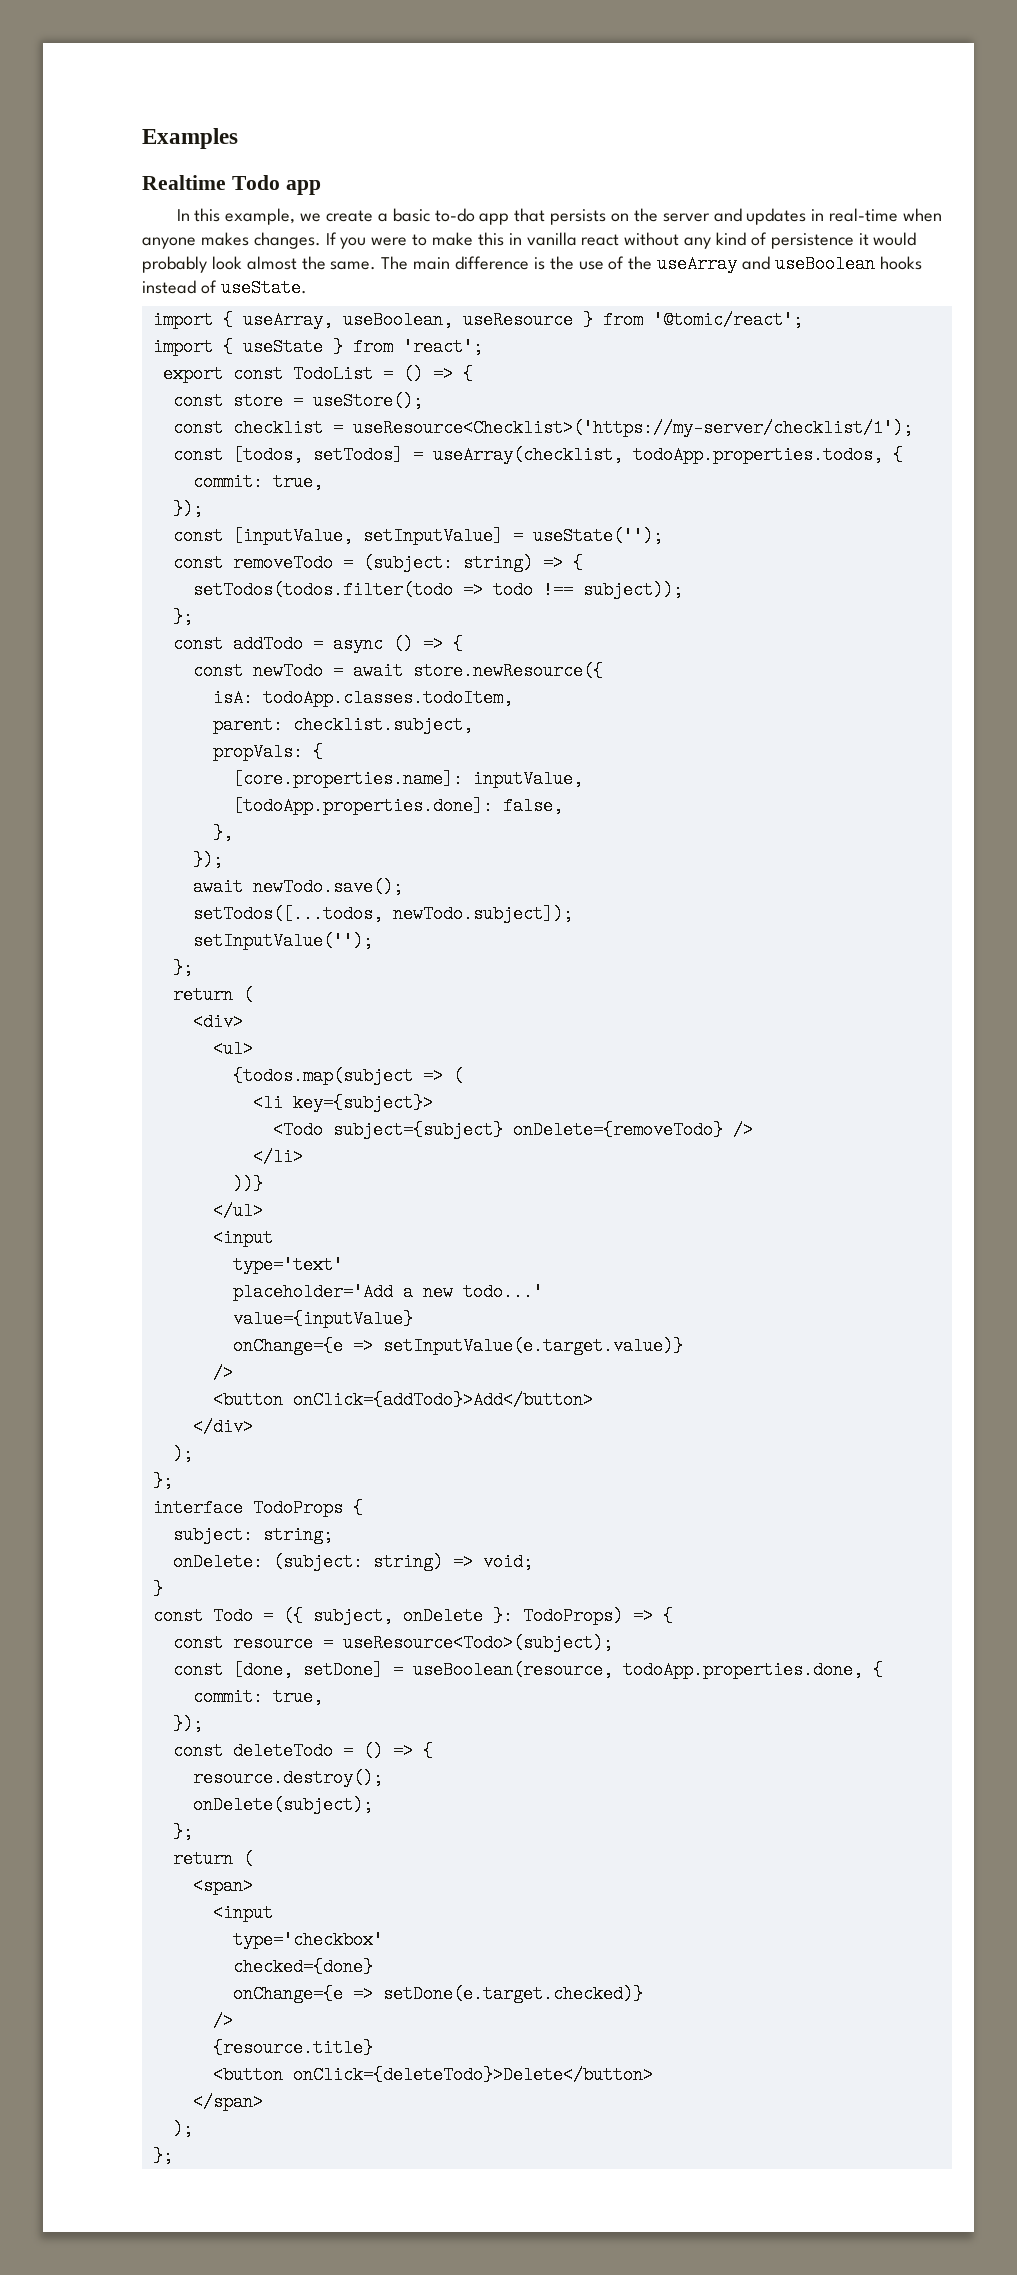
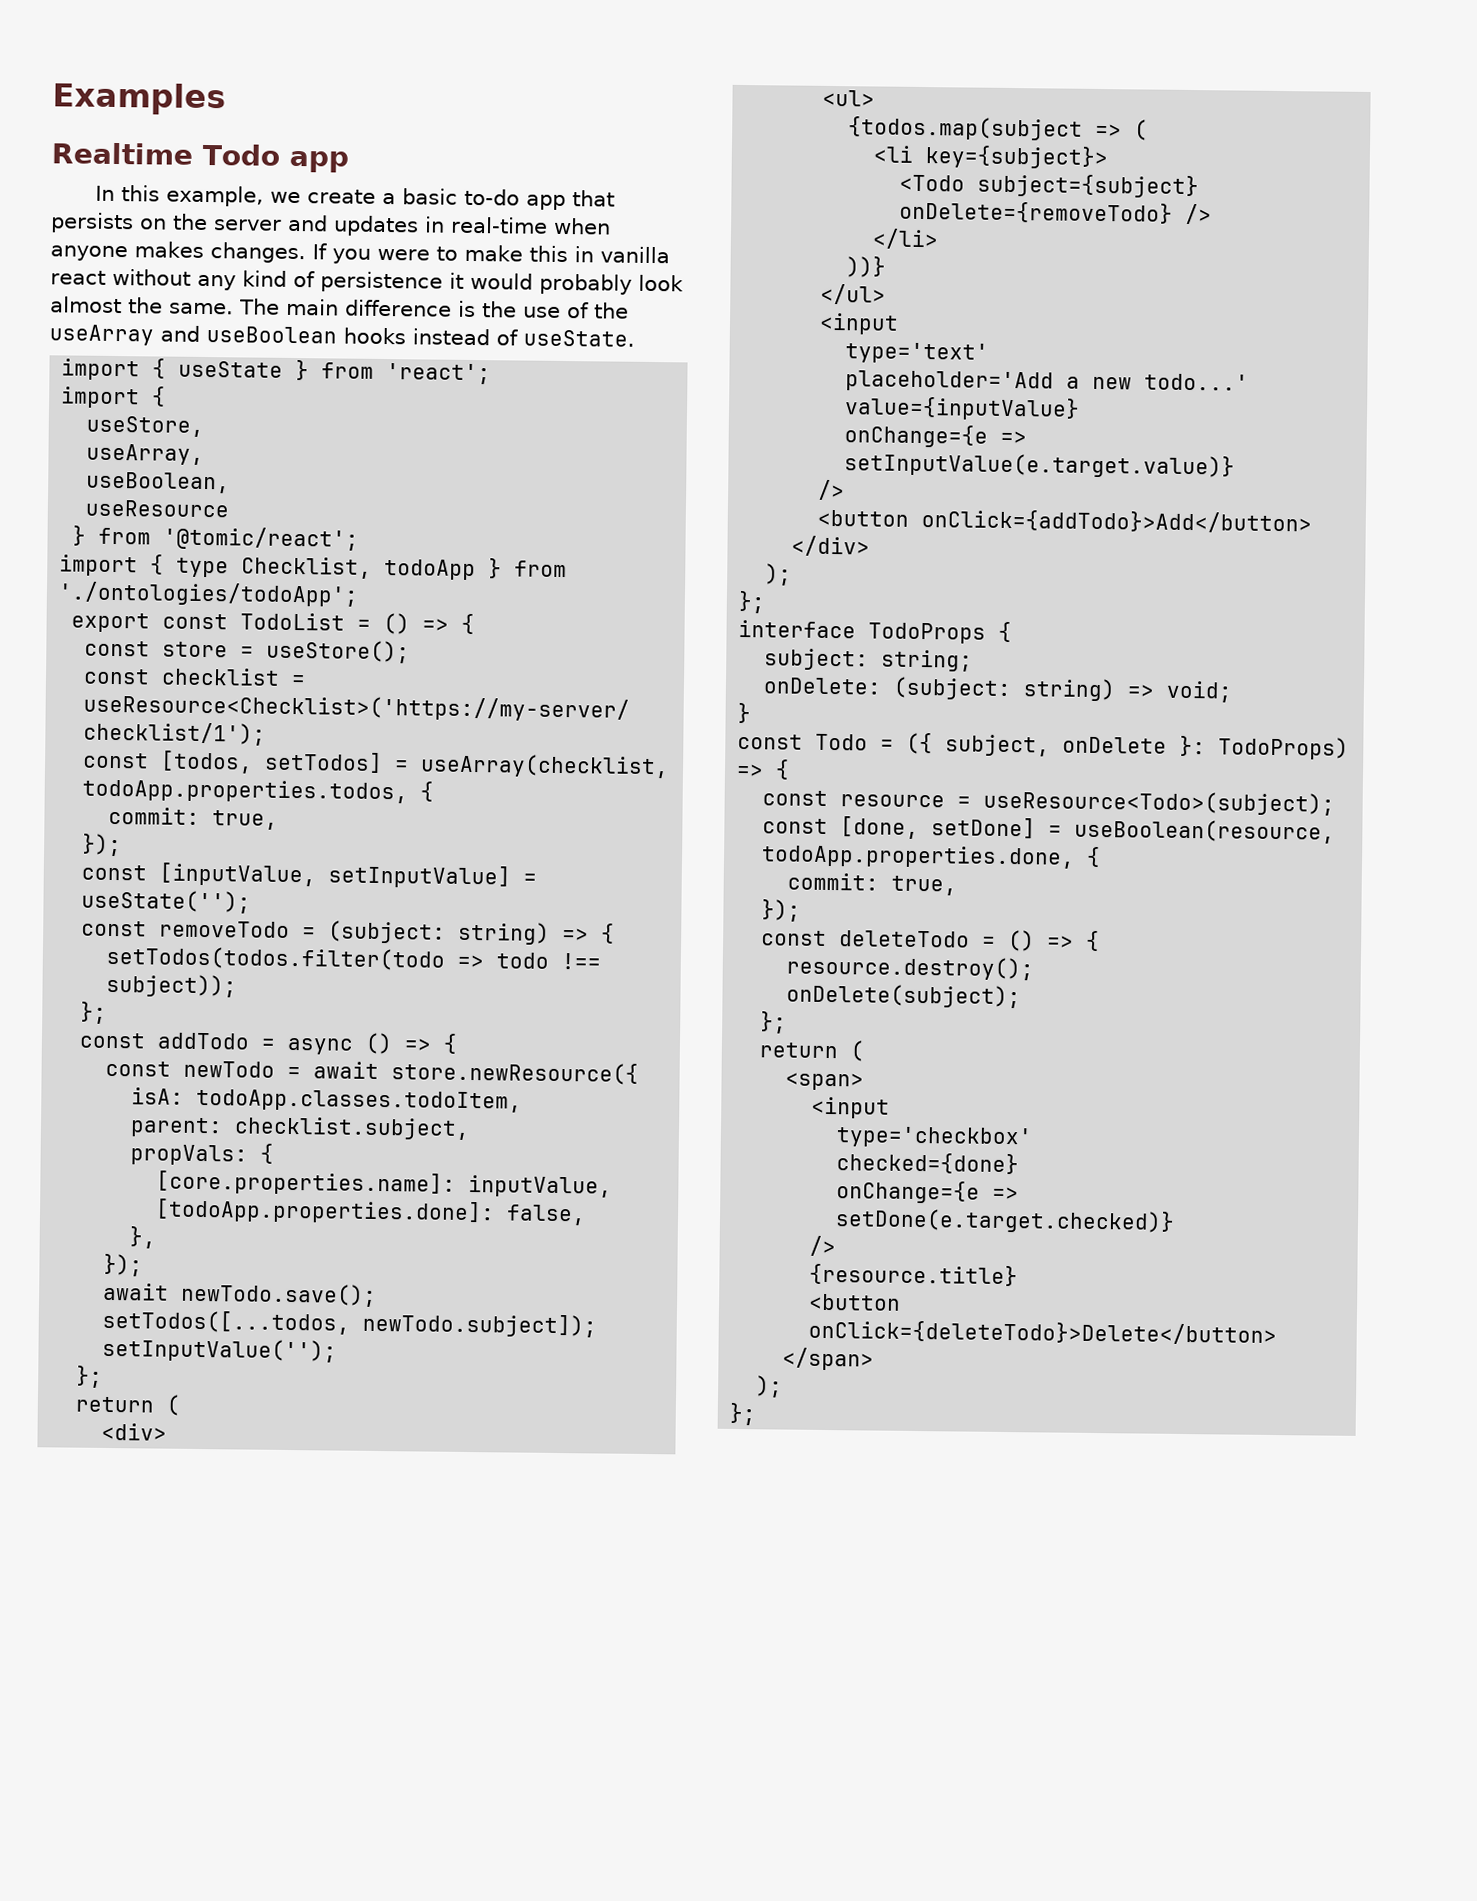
- import { useArray, useBoolean, useResource } from '@tomic/react';
+ import { useState } from 'react';
+ import {
+ useStore,
+ useArray,
+ useBoolean,
+ useResource
+ } from '@tomic/react';
- import { useState } from 'react';
+ import { type Checklist, todoApp } from './ontologies/todoApp';

